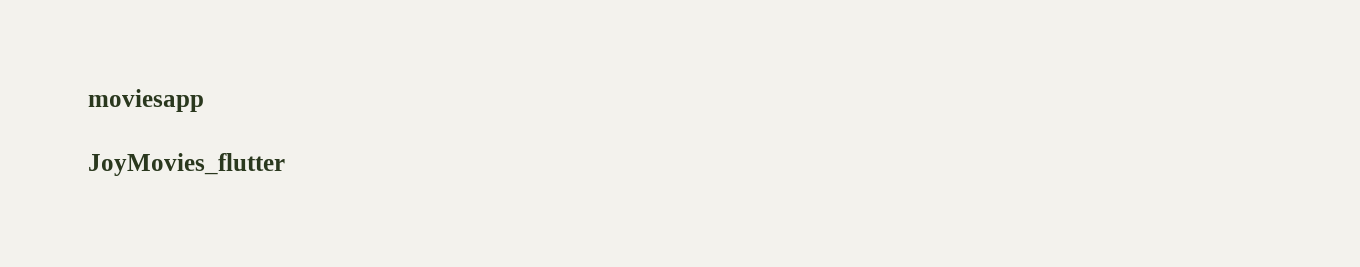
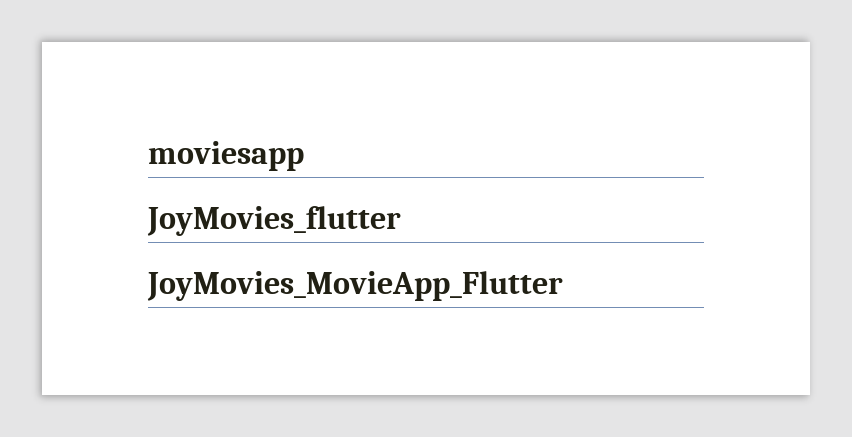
+ JoyMovies_MovieApp_Flutter

